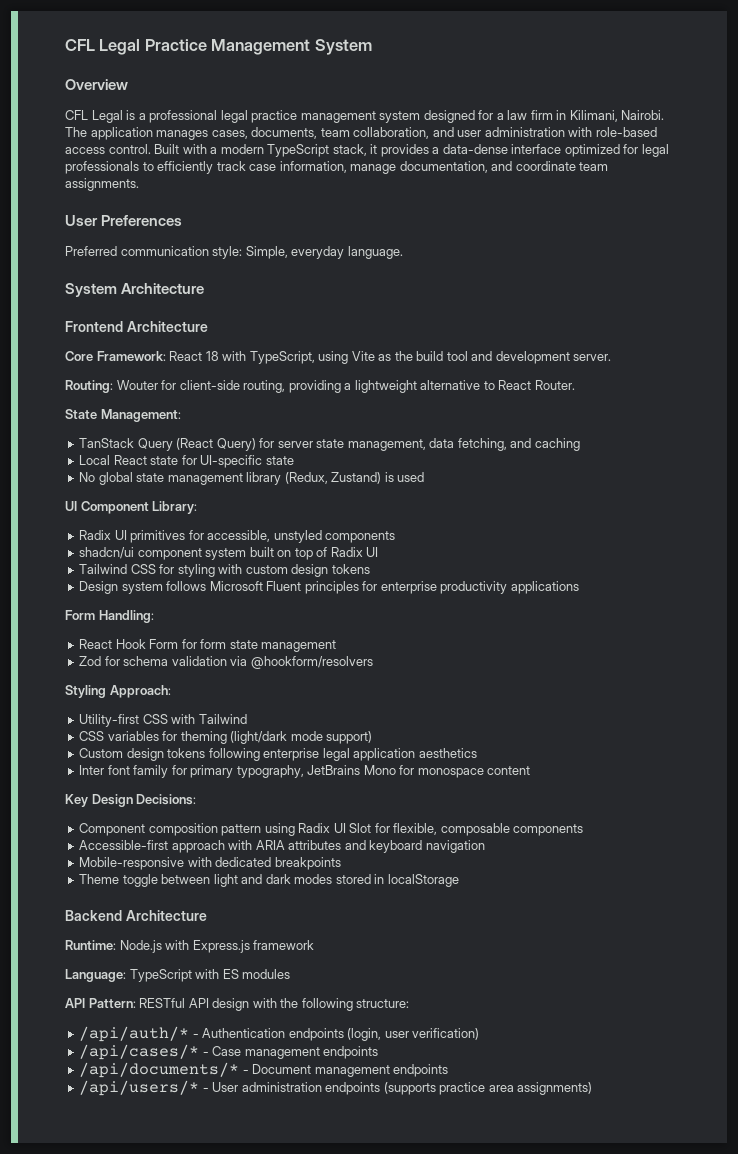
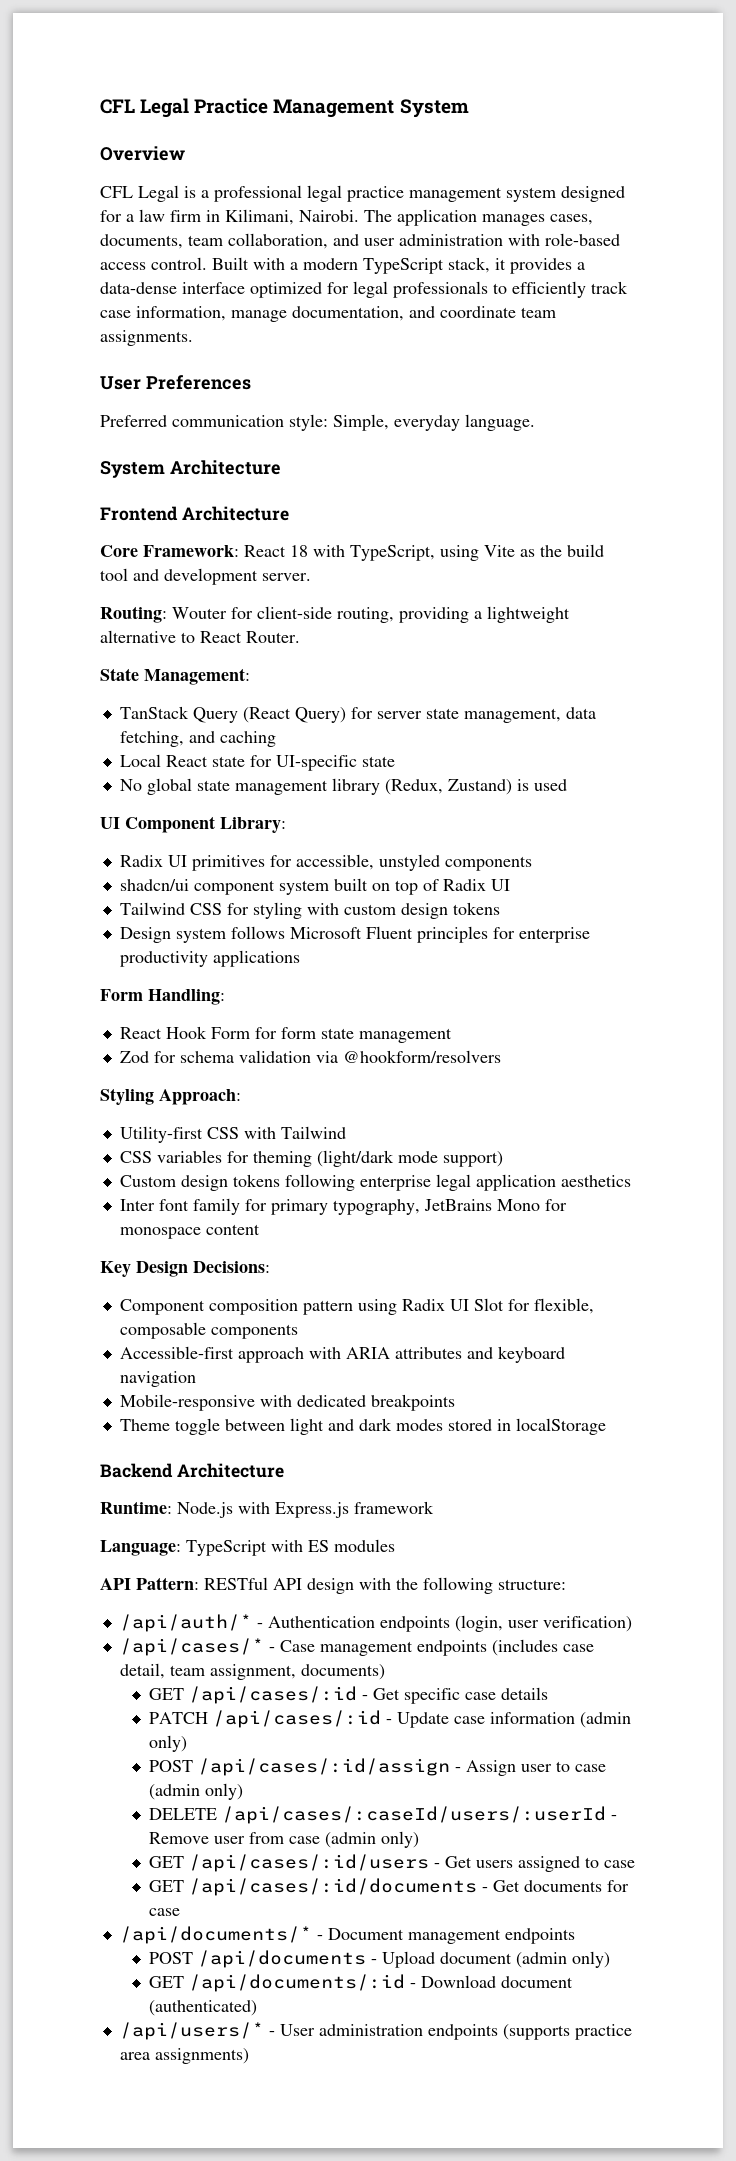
- /api/cases/* - Case management endpoints
+ /api/cases/* - Case management endpoints (includes case detail, team assignment, documents)
+ GET /api/cases/:id - Get specific case details
+ PATCH /api/cases/:id - Update case information (admin only)
+ POST /api/cases/:id/assign - Assign user to case (admin only)
+ DELETE /api/cases/:caseId/users/:userId - Remove user from case (admin only)
+ GET /api/cases/:id/users - Get users assigned to case
+ GET /api/cases/:id/documents - Get documents for case
+ POST /api/documents - Upload document (admin only)
+ GET /api/documents/:id - Download document (authenticated)

